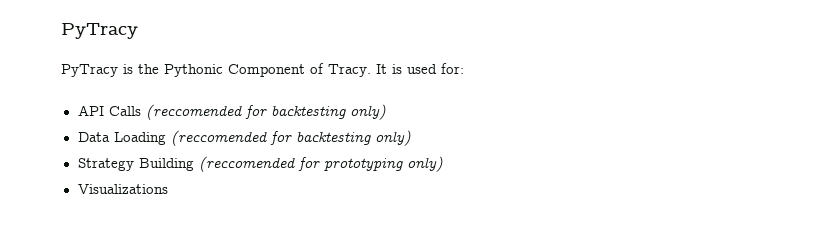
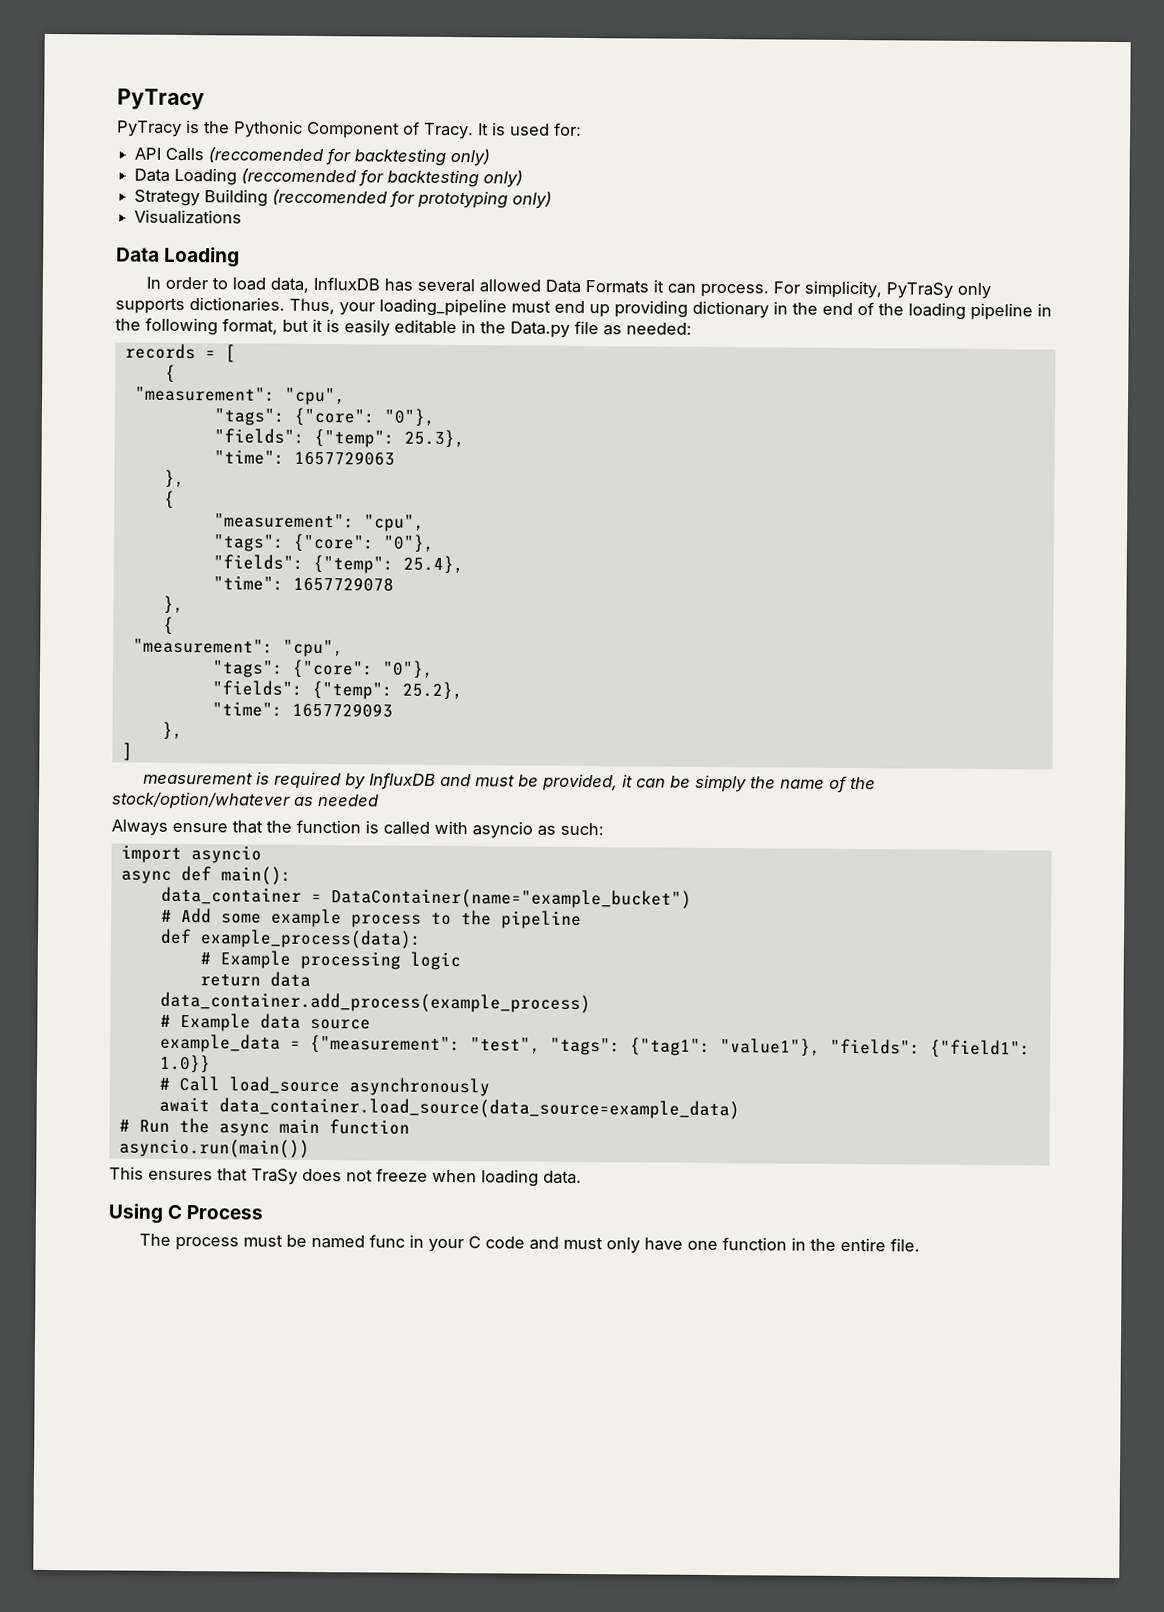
  Visualizations
+ Data Loading
+ In order to load data, InfluxDB has several allowed Data Formats it can process. For simplicity, PyTraSy only supports dictionaries. Thus, your loading_pipeline must end up providing dictionary in the end of the loading pipeline in the following format, but it is easily editable in the Data.py file as needed:
+ records = [
+ {
+ "measurement": "cpu",
+ "tags": {"core": "0"},
+ "fields": {"temp": 25.3},
+ "time": 1657729063
+ },
+ {
+ "measurement": "cpu",
+ "tags": {"core": "0"},
+ "fields": {"temp": 25.4},
+ "time": 1657729078
+ },
+ {
+ "measurement": "cpu",
+ "tags": {"core": "0"},
+ "fields": {"temp": 25.2},
+ "time": 1657729093
+ },
+ ]
+ measurement is required by InfluxDB and must be provided, it can be simply the name of the stock/option/whatever as needed
+ Always ensure that the function is called with asyncio as such:
+ import asyncio
+ async def main():
+ data_container = DataContainer(name="example_bucket")
+ # Add some example process to the pipeline
+ def example_process(data):
+ # Example processing logic
+ return data
+ data_container.add_process(example_process)
+ # Example data source
+ example_data = {"measurement": "test", "tags": {"tag1": "value1"}, "fields": {"field1": 1.0}}
+ # Call load_source asynchronously
+ await data_container.load_source(data_source=example_data)
+ # Run the async main function
+ asyncio.run(main())
+ This ensures that TraSy does not freeze when loading data.
+ Using C Process
+ The process must be named func in your C code and must only have one function in the entire file.

